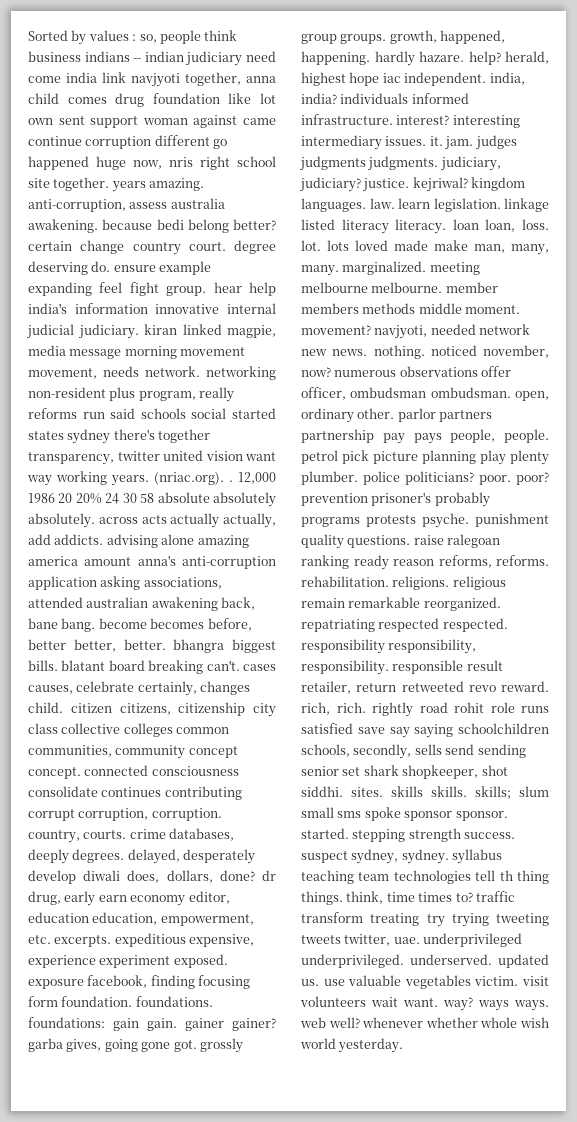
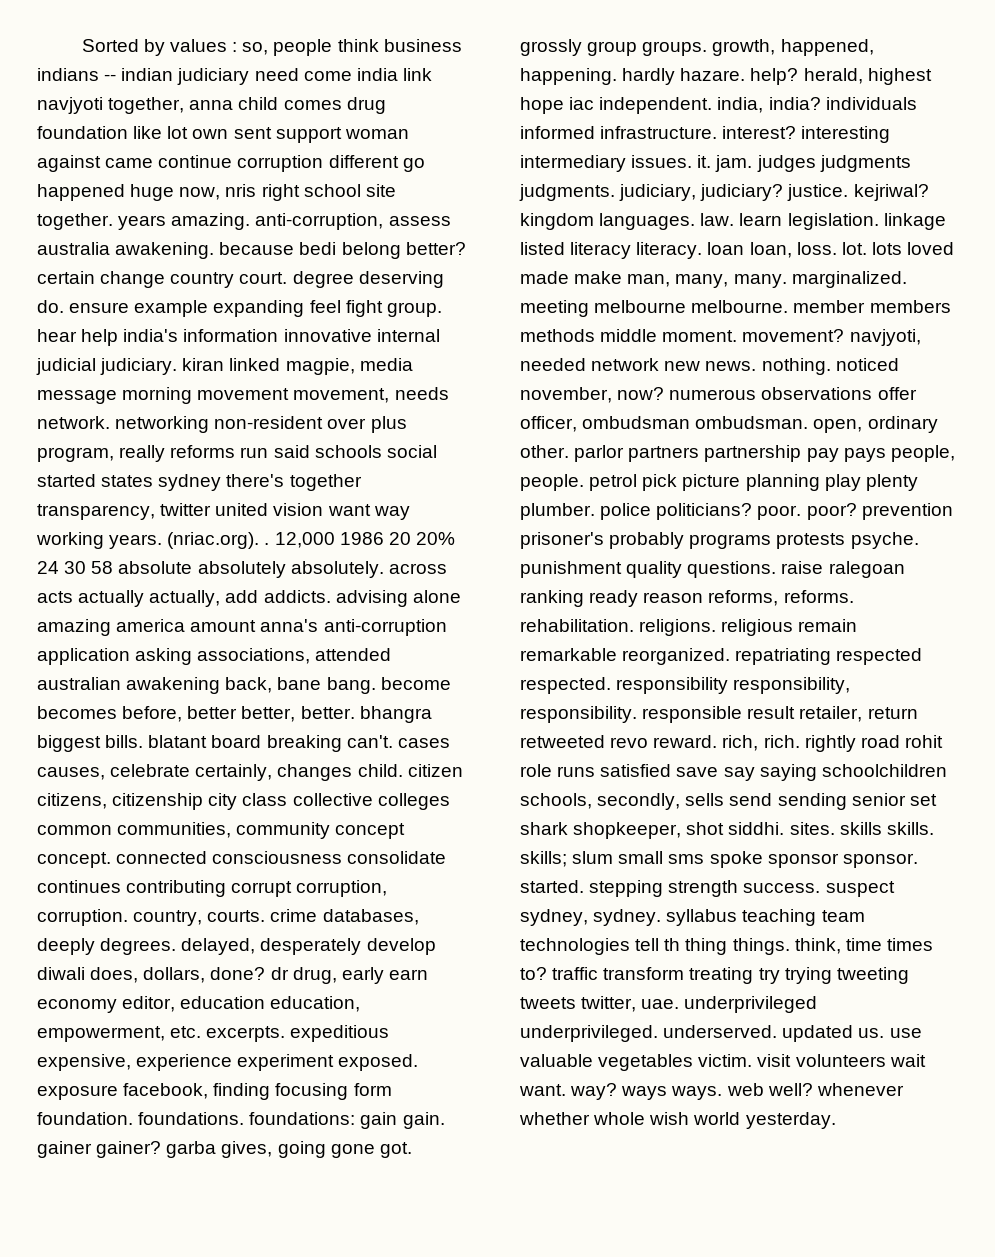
- so, people think business indians -- indian judiciary need come india link navjyoti together, anna child comes drug foundation like lot own sent support woman against came continue corruption different go happened huge now, nris right school site together. years amazing. anti-corruption, assess australia awakening. because bedi belong better? certain change country court. degree deserving do. ensure example expanding feel fight group. hear help india's information innovative internal judicial judiciary. kiran linked magpie, media message morning movement movement, needs network. networking non-resident plus program, really reforms run said schools social started states sydney there's together transparency, twitter united vision want way working years.
+ so, people think business indians -- indian judiciary need come india link navjyoti together, anna child comes drug foundation like lot own sent support woman against came continue corruption different go happened huge now, nris right school site together. years amazing. anti-corruption, assess australia awakening. because bedi belong better? certain change country court. degree deserving do. ensure example expanding feel fight group. hear help india's information innovative internal judicial judiciary. kiran linked magpie, media message morning movement movement, needs network. networking non-resident over plus program, really reforms run said schools social started states sydney there's together transparency, twitter united vision want way working years.

